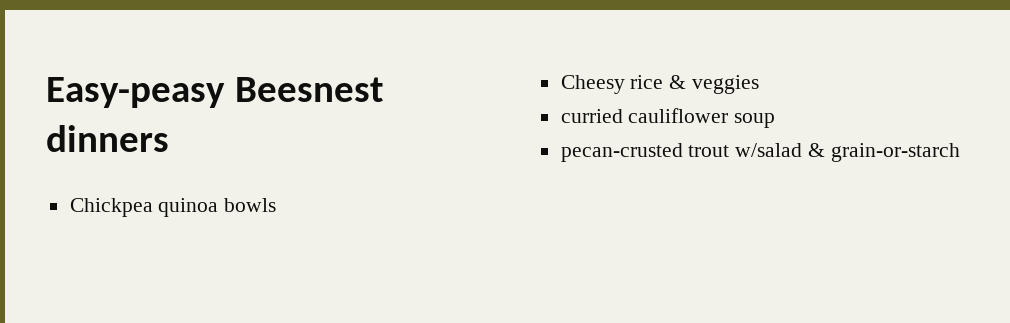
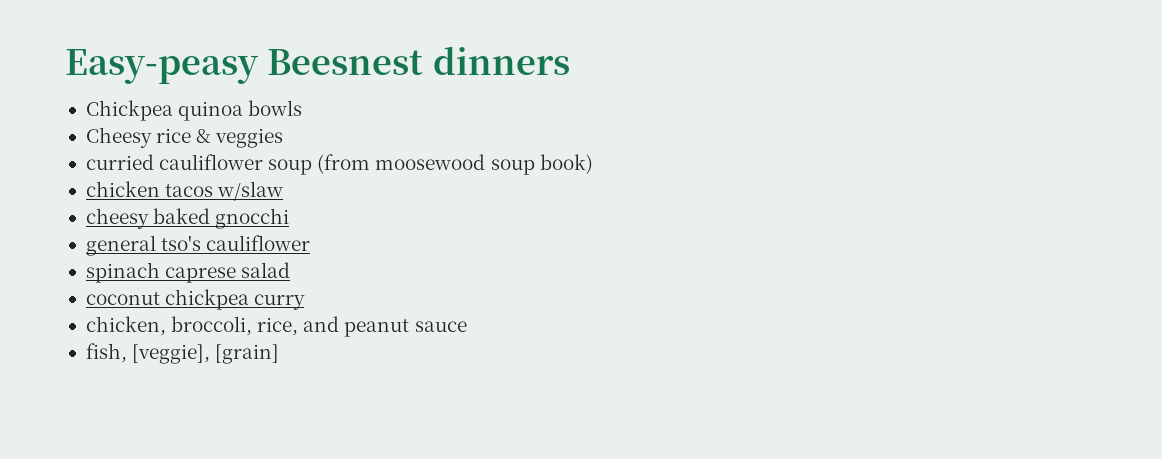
- curried cauliflower soup
- pecan-crusted trout w/salad & grain-or-starch
+ curried cauliflower soup (from moosewood soup book)
+ chicken tacos w/slaw
+ cheesy baked gnocchi
+ general tso's cauliflower
+ spinach caprese salad
+ coconut chickpea curry
+ chicken, broccoli, rice, and peanut sauce
+ fish, [veggie], [grain]

